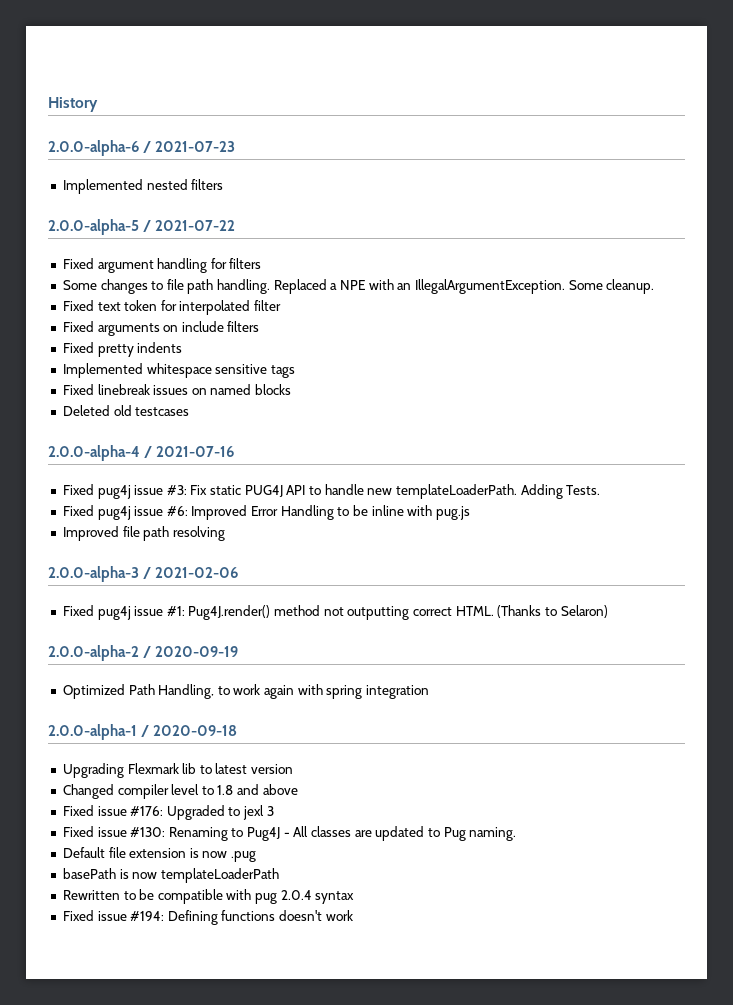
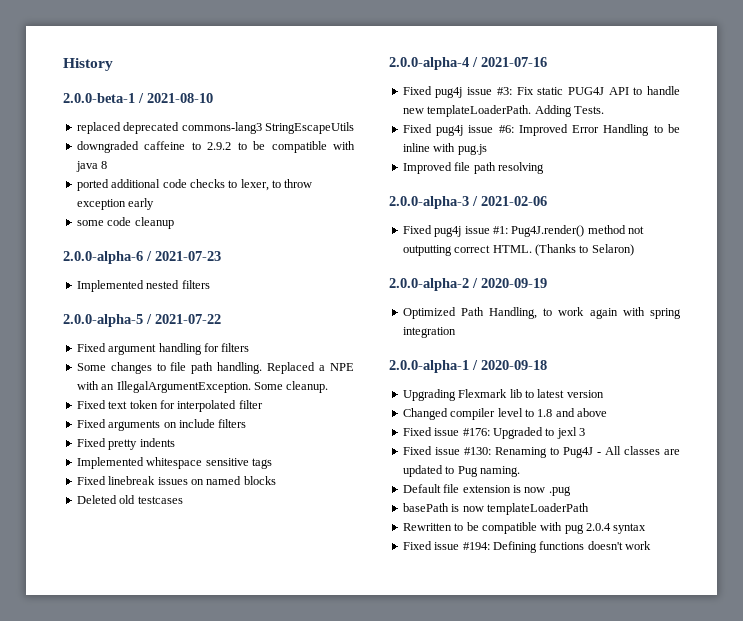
+ 2.0.0-beta-1 / 2021-08-10
+ replaced deprecated commons-lang3 StringEscapeUtils
+ downgraded caffeine to 2.9.2 to be compatible with java 8
+ ported additional code checks to lexer, to throw exception early
+ some code cleanup

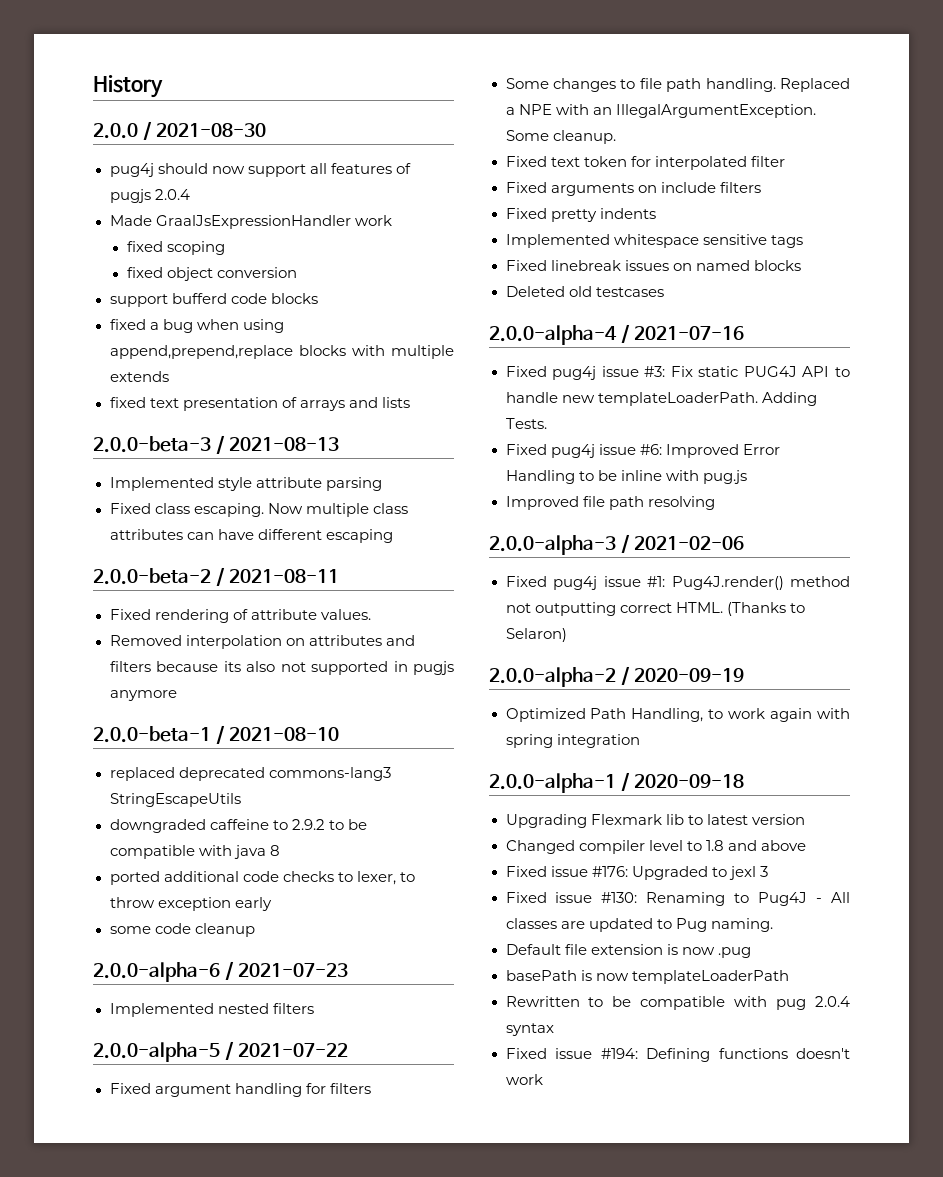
+ 2.0.0 / 2021-08-30
+ pug4j should now support all features of pugjs 2.0.4
+ Made GraalJsExpressionHandler work
+ fixed scoping
+ fixed object conversion
+ support bufferd code blocks
+ fixed a bug when using append,prepend,replace blocks with multiple extends
+ fixed text presentation of arrays and lists
+ 2.0.0-beta-3 / 2021-08-13
+ Implemented style attribute parsing
+ Fixed class escaping. Now multiple class attributes can have different escaping
+ 2.0.0-beta-2 / 2021-08-11
+ Fixed rendering of attribute values.
+ Removed interpolation on attributes and filters because its also not supported in pugjs anymore

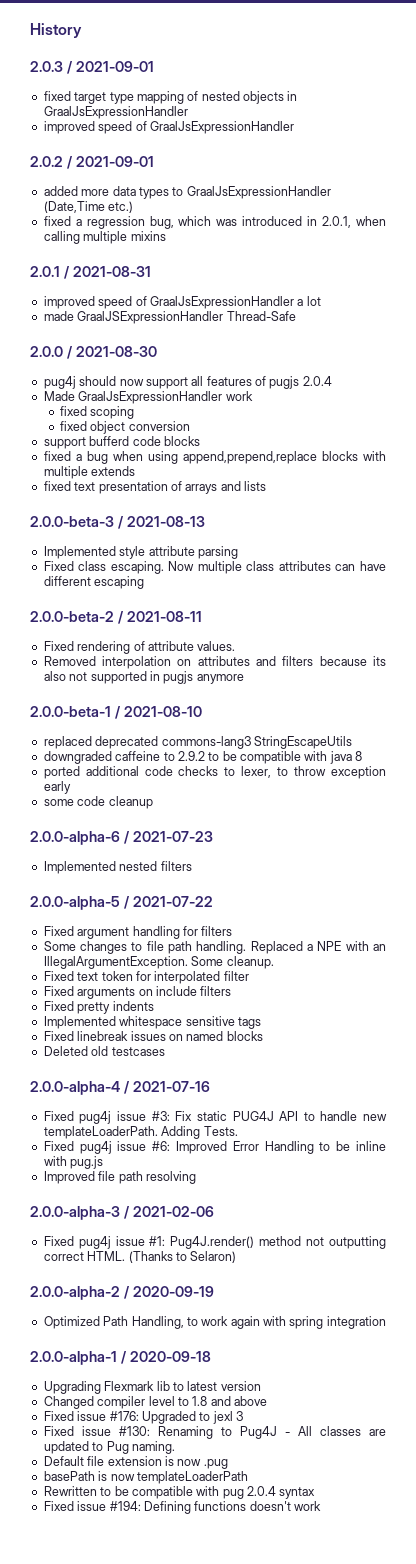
+ 2.0.3 / 2021-09-01
+ fixed target type mapping of nested objects in GraalJsExpressionHandler
+ improved speed of GraalJsExpressionHandler
+ 2.0.2 / 2021-09-01
+ added more data types to GraalJsExpressionHandler (Date,Time etc.)
+ fixed a regression bug, which was introduced in 2.0.1, when calling multiple mixins
+ 2.0.1 / 2021-08-31
+ improved speed of GraalJsExpressionHandler a lot
+ made GraalJSExpressionHandler Thread-Safe

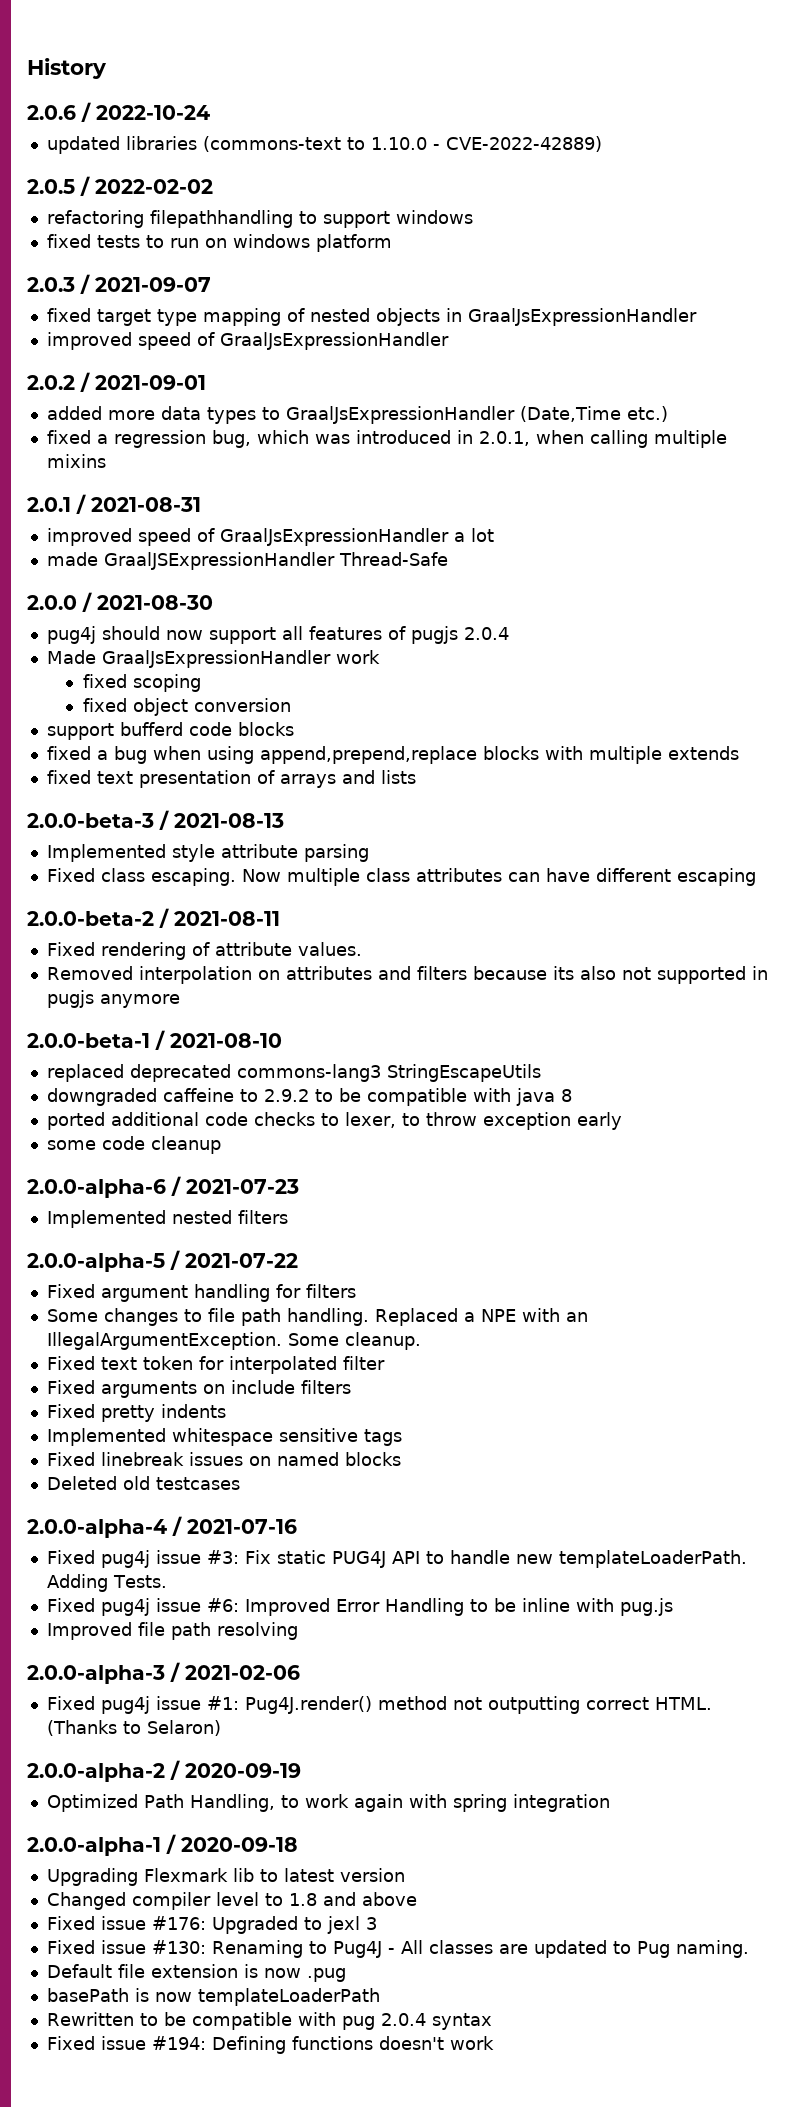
+ 2.0.6 / 2022-10-24
+ updated libraries (commons-text to 1.10.0 - CVE-2022-42889)
+ 2.0.5 / 2022-02-02
+ refactoring filepathhandling to support windows
+ fixed tests to run on windows platform
- 2.0.3 / 2021-09-01
+ 2.0.3 / 2021-09-07

